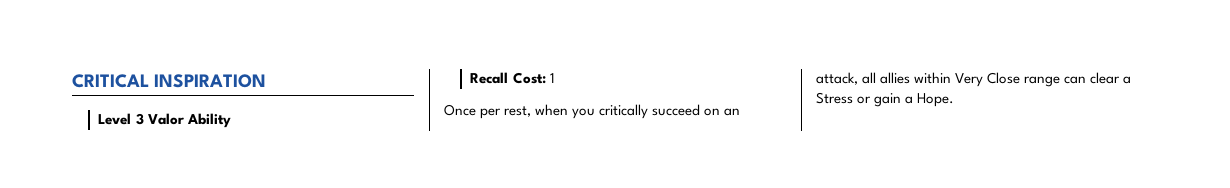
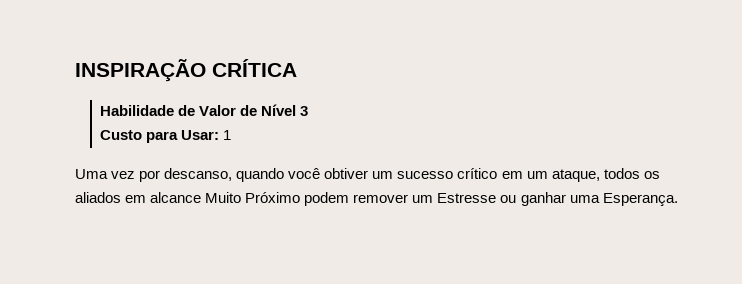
- CRITICAL INSPIRATION
- Level 3 Valor Ability
- Recall Cost: 1
- Once per rest, when you critically succeed on an attack, all allies within Very Close range can clear a Stress or gain a Hope.
+ INSPIRAÇÃO CRÍTICA
+ Habilidade de Valor de Nível 3
+ Custo para Usar: 1
+ Uma vez por descanso, quando você obtiver um sucesso crítico em um ataque, todos os aliados em alcance Muito Próximo podem remover um Estresse ou ganhar uma Esperança.

